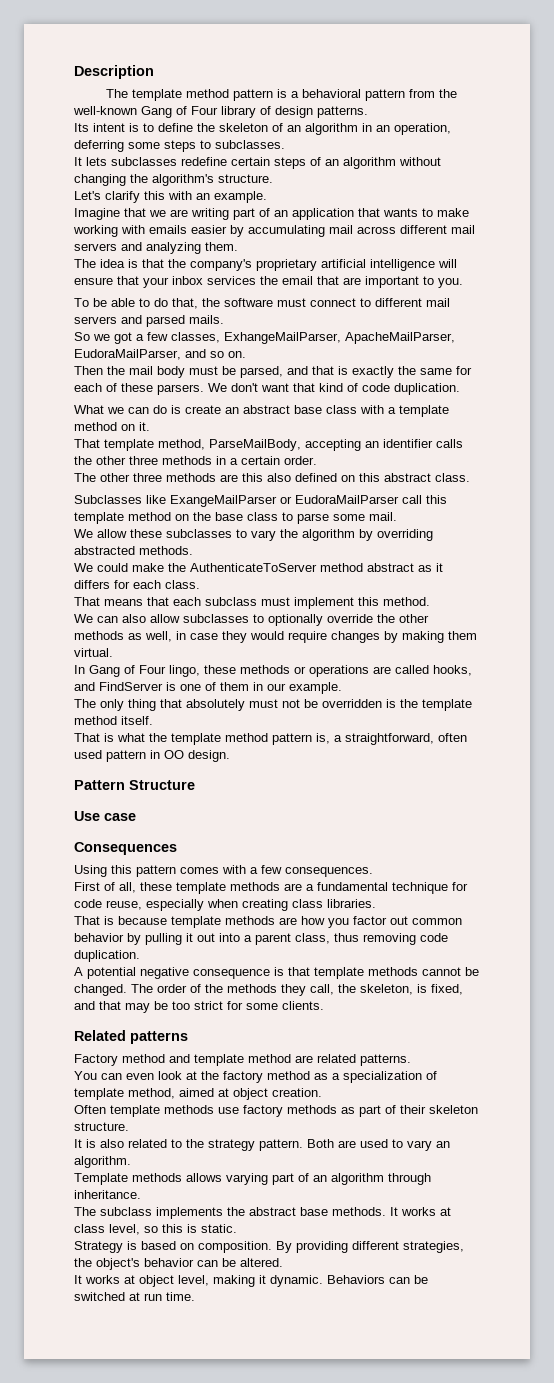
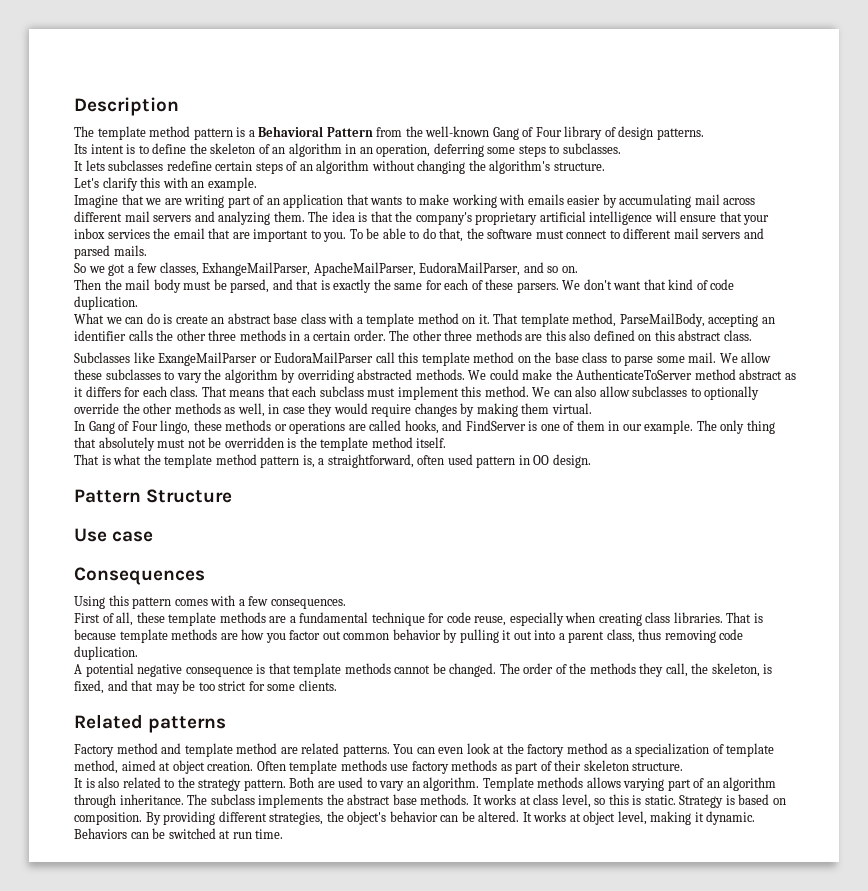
- The template method pattern is a behavioral pattern from the well-known Gang of Four library of design patterns.
+ The template method pattern is a Behavioral Pattern from the well-known Gang of Four library of design patterns.
- Imagine that we are writing part of an application that wants to make working with emails easier by accumulating mail across different mail servers and analyzing them.
- The idea is that the company's proprietary artificial intelligence will ensure that your inbox services the email that are important to you.
- To be able to do that, the software must connect to different mail servers and parsed mails.
+ Imagine that we are writing part of an application that wants to make working with emails easier by accumulating mail across different mail servers and analyzing them. The idea is that the company's proprietary artificial intelligence will ensure that your inbox services the email that are important to you. To be able to do that, the software must connect to different mail servers and parsed mails.
- What we can do is create an abstract base class with a template method on it.
- That template method, ParseMailBody, accepting an identifier calls the other three methods in a certain order.
- The other three methods are this also defined on this abstract class.
+ What we can do is create an abstract base class with a template method on it. That template method, ParseMailBody, accepting an identifier calls the other three methods in a certain order. The other three methods are this also defined on this abstract class.
- Subclasses like ExangeMailParser or EudoraMailParser call this template method on the base class to parse some mail.
- We allow these subclasses to vary the algorithm by overriding abstracted methods.
- We could make the AuthenticateToServer method abstract as it differs for each class.
- That means that each subclass must implement this method.
- We can also allow subclasses to optionally override the other methods as well, in case they would require changes by making them virtual.
+ Subclasses like ExangeMailParser or EudoraMailParser call this template method on the base class to parse some mail. We allow these subclasses to vary the algorithm by overriding abstracted methods. We could make the AuthenticateToServer method abstract as it differs for each class. That means that each subclass must implement this method. We can also allow subclasses to optionally override the other methods as well, in case they would require changes by making them virtual.
- In Gang of Four lingo, these methods or operations are called hooks, and FindServer is one of them in our example.
- The only thing that absolutely must not be overridden is the template method itself.
+ In Gang of Four lingo, these methods or operations are called hooks, and FindServer is one of them in our example. The only thing that absolutely must not be overridden is the template method itself.
- First of all, these template methods are a fundamental technique for code reuse, especially when creating class libraries.
- That is because template methods are how you factor out common behavior by pulling it out into a parent class, thus removing code duplication.
+ First of all, these template methods are a fundamental technique for code reuse, especially when creating class libraries. That is because template methods are how you factor out common behavior by pulling it out into a parent class, thus removing code duplication.
- Factory method and template method are related patterns.
- You can even look at the factory method as a specialization of template method, aimed at object creation.
- Often template methods use factory methods as part of their skeleton structure.
+ Factory method and template method are related patterns. You can even look at the factory method as a specialization of template method, aimed at object creation. Often template methods use factory methods as part of their skeleton structure.
- Both are used to vary an algorithm.
- Template methods allows varying part of an algorithm through inheritance.
- The subclass implements the abstract base methods.
+ Both are used to vary an algorithm. Template methods allows varying part of an algorithm through inheritance. The subclass implements the abstract base methods.
- It works at class level, so this is static.
- Strategy is based on composition.
+ It works at class level, so this is static. Strategy is based on composition.
- By providing different strategies, the object's behavior can be altered.
- It works at object level, making it dynamic.
+ By providing different strategies, the object's behavior can be altered. It works at object level, making it dynamic.

